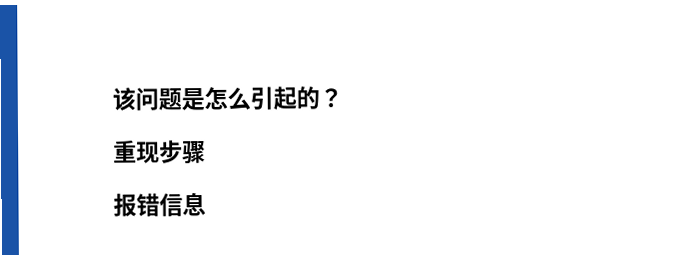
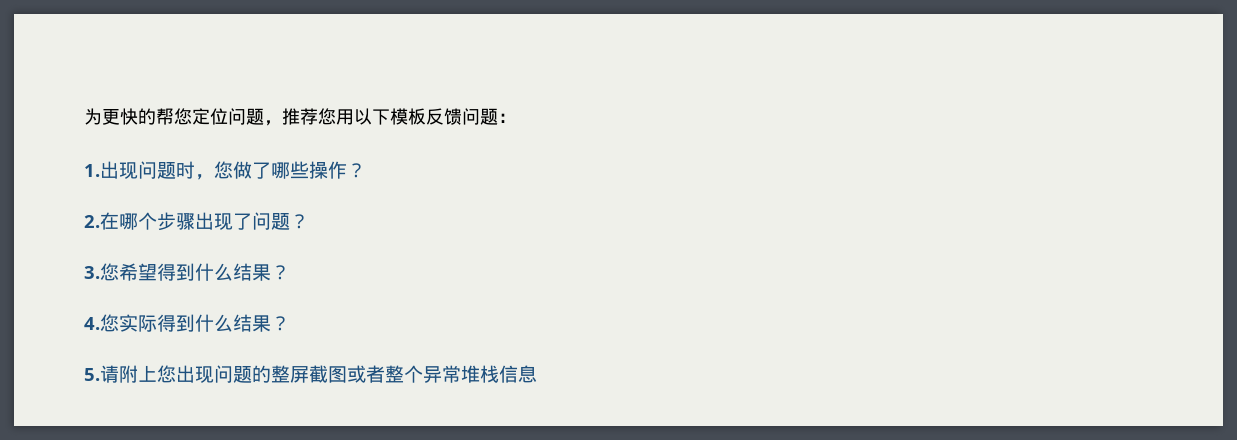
- 该问题是怎么引起的？
- 重现步骤
- 报错信息
+ 为更快的帮您定位问题，推荐您用以下模板反馈问题：
+ 1.出现问题时，您做了哪些操作？
+ 2.在哪个步骤出现了问题？
+ 3.您希望得到什么结果？
+ 4.您实际得到什么结果？
+ 5.请附上您出现问题的整屏截图或者整个异常堆栈信息

